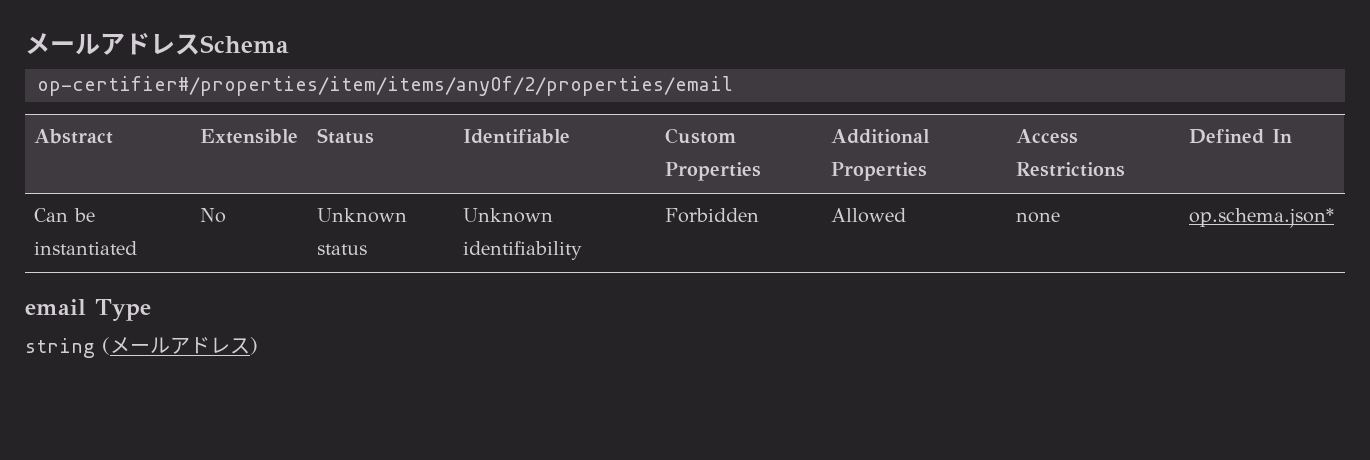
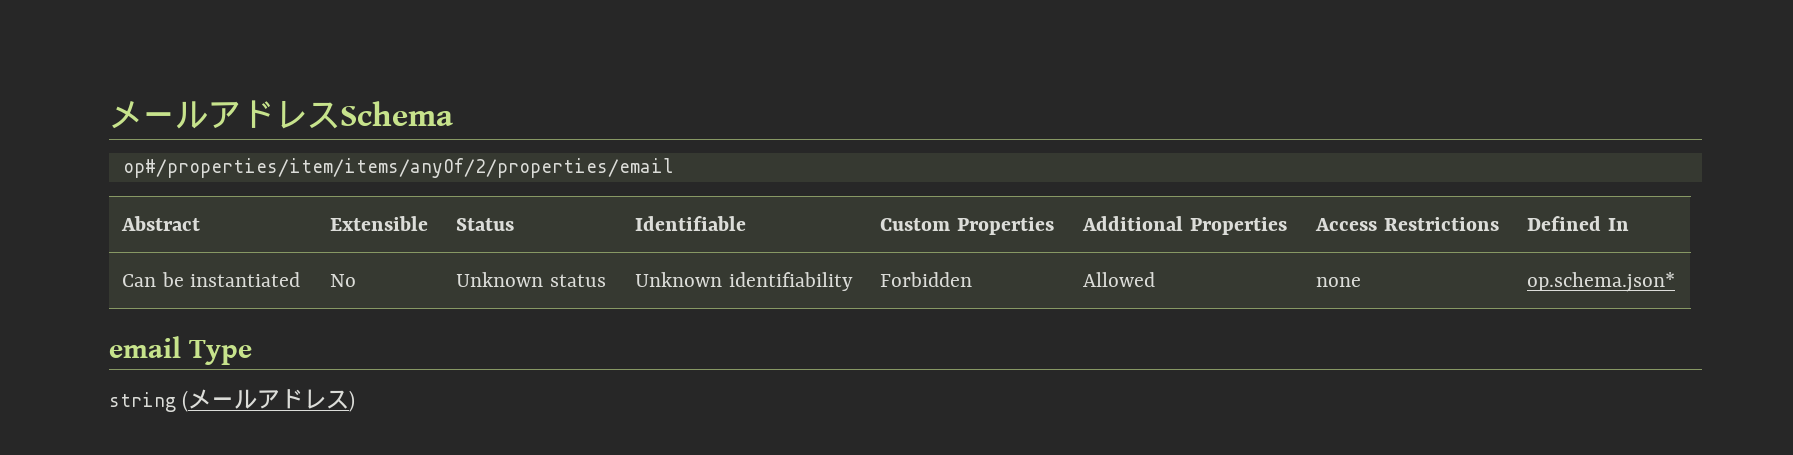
- op-certifier#/properties/item/items/anyOf/2/properties/email
+ op#/properties/item/items/anyOf/2/properties/email

